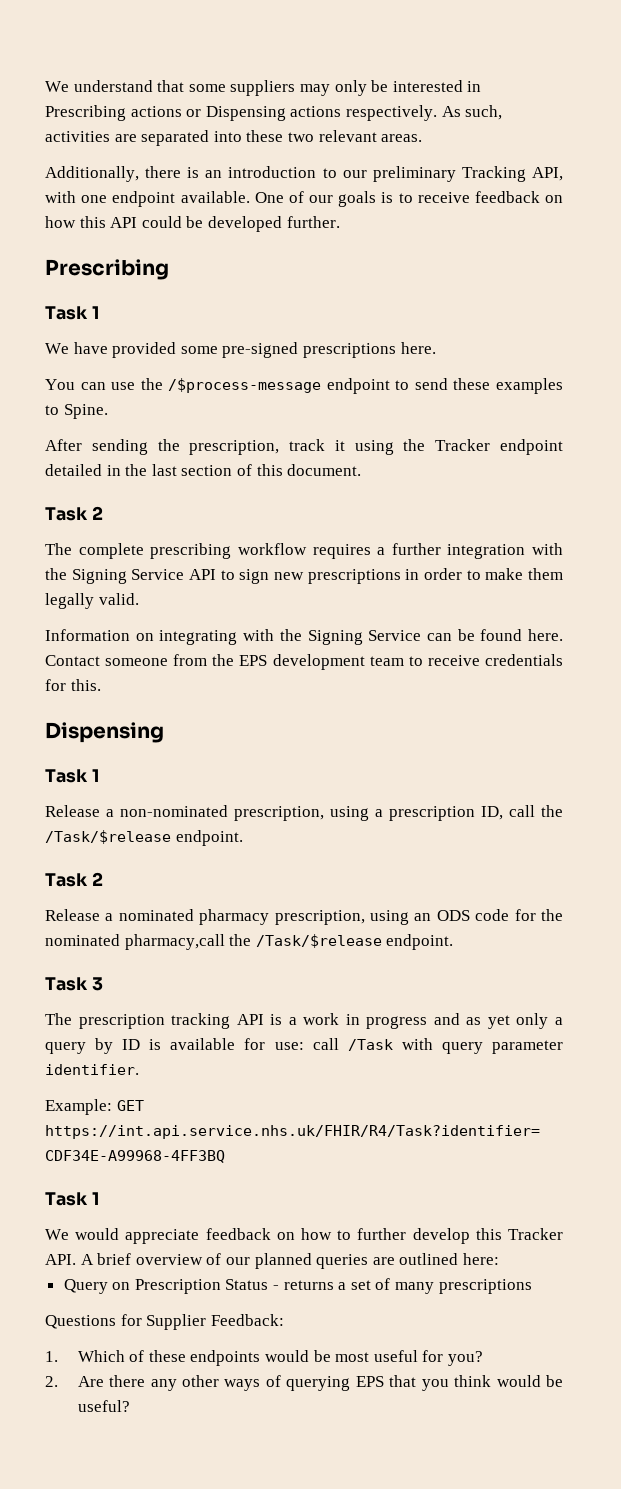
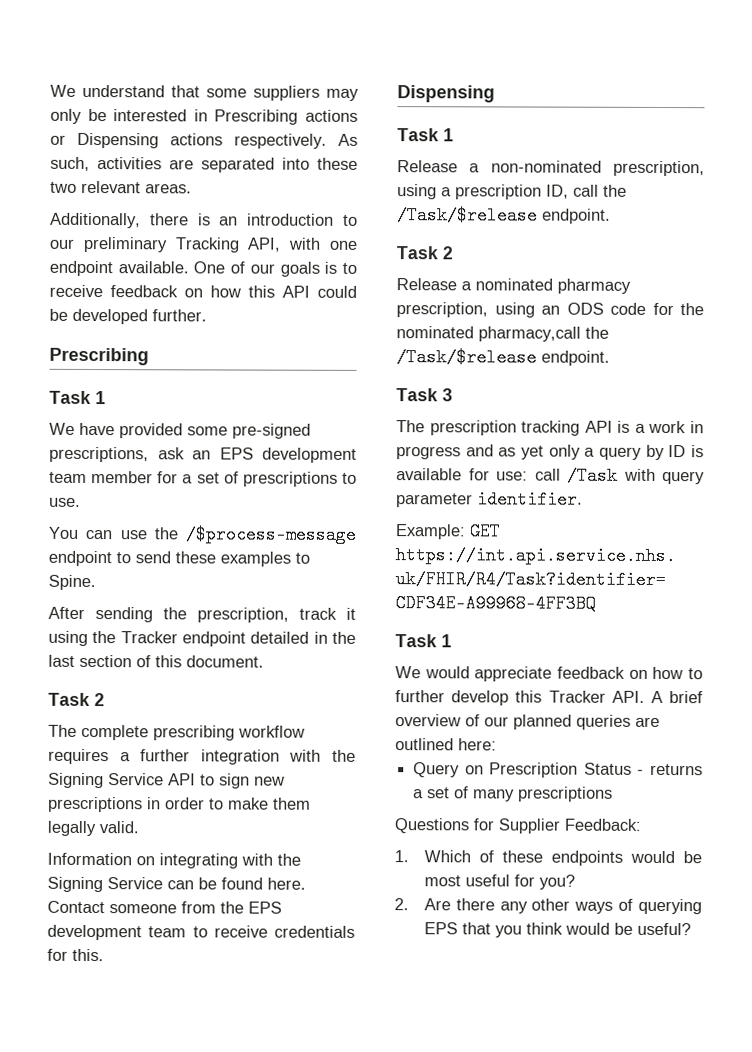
- We have provided some pre-signed prescriptions here.
+ We have provided some pre-signed prescriptions, ask an EPS development team member for a set of prescriptions to use.

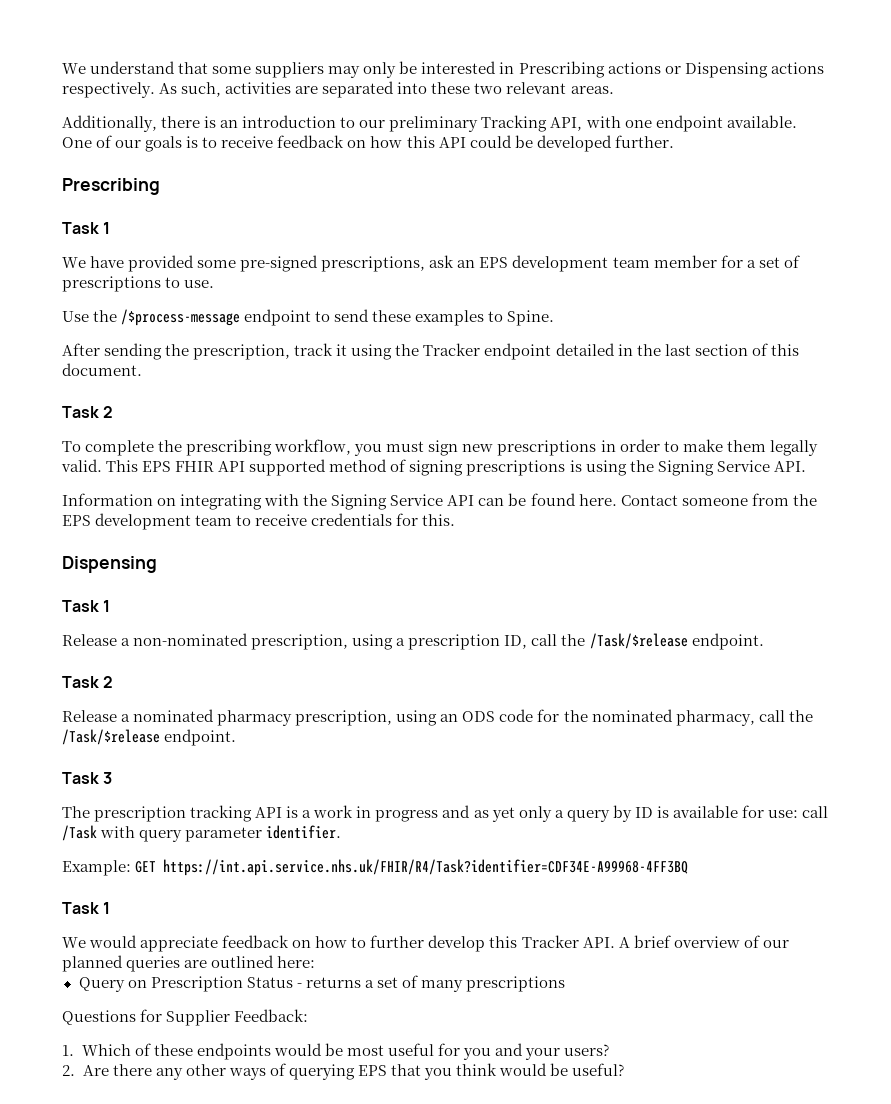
- You can use the /$process-message endpoint to send these examples to Spine.
+ Use the /$process-message endpoint to send these examples to Spine.
- The complete prescribing workflow requires a further integration with the Signing Service API to sign new prescriptions in order to make them legally valid.
+ To complete the prescribing workflow, you must sign new prescriptions in order to make them legally valid. This EPS FHIR API supported method of signing prescriptions is using the Signing Service API.
- Information on integrating with the Signing Service can be found here.
+ Information on integrating with the Signing Service API can be found here.
- Release a nominated pharmacy prescription, using an ODS code for the nominated pharmacy,call the /Task/$release endpoint.
+ Release a nominated pharmacy prescription, using an ODS code for the nominated pharmacy, call the /Task/$release endpoint.
- 1. Which of these endpoints would be most useful for you?
+ 1. Which of these endpoints would be most useful for you and your users?

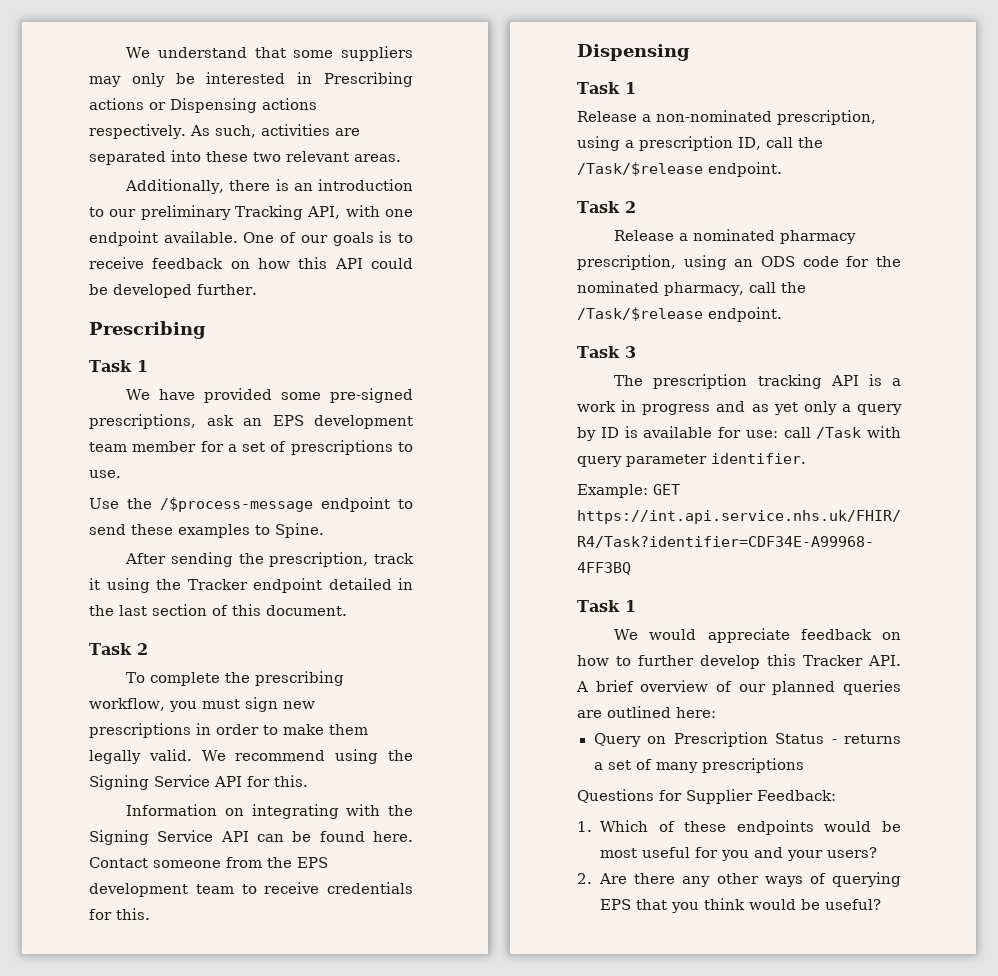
- This EPS FHIR API supported method of signing prescriptions is using the Signing Service API.
+ We recommend using the Signing Service API for this.

